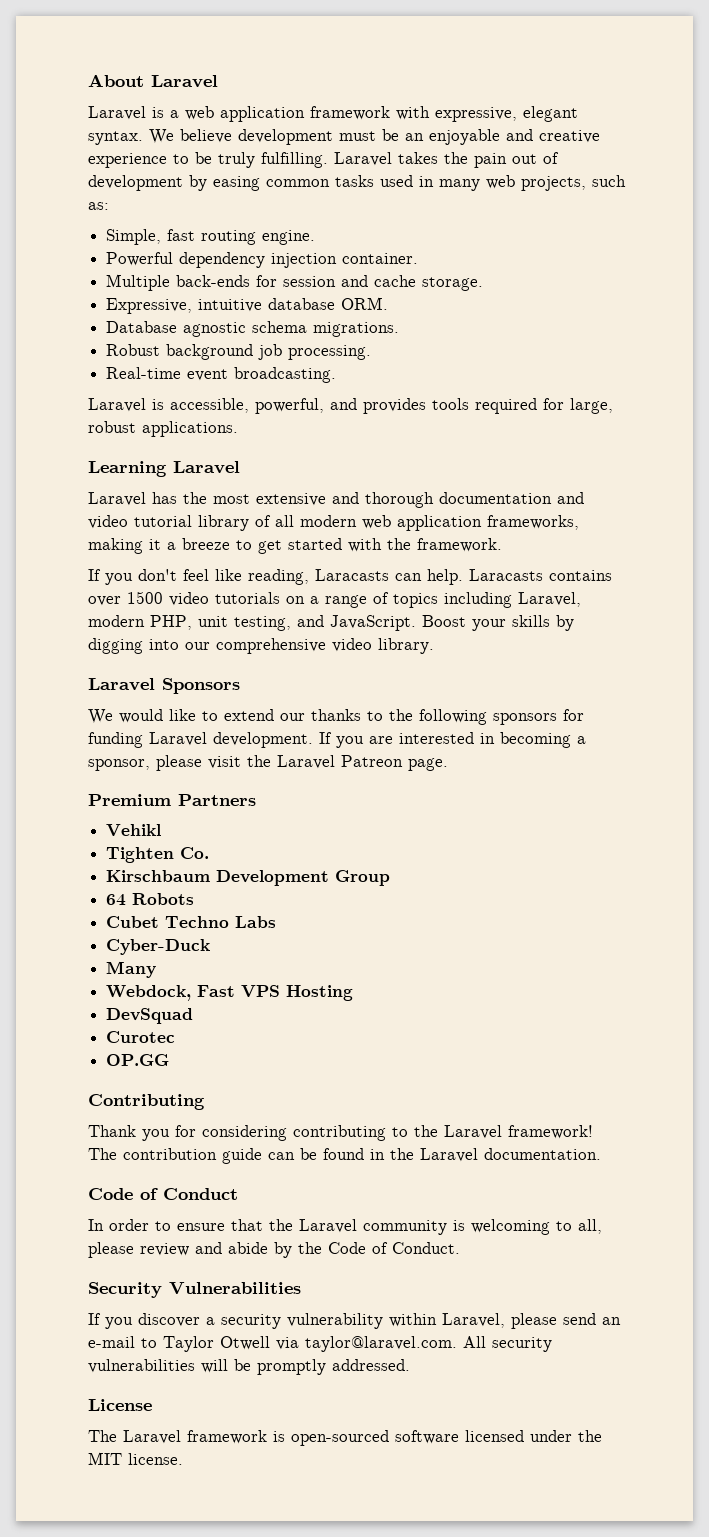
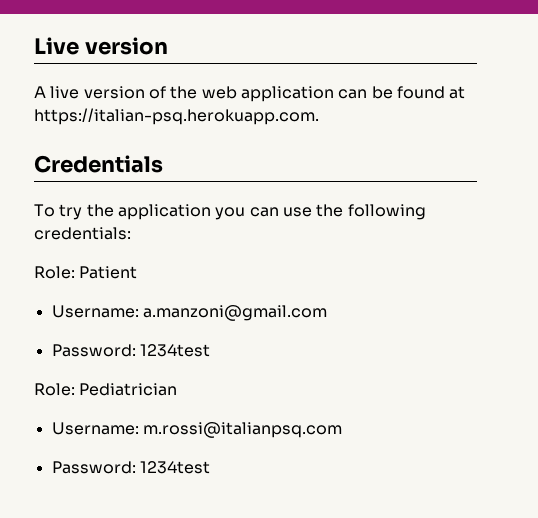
- About Laravel
- Laravel is a web application framework with expressive, elegant syntax. We believe development must be an enjoyable and creative experience to be truly fulfilling. Laravel takes the pain out of development by easing common tasks used in many web projects, such as:
- Simple, fast routing engine.
- Powerful dependency injection container.
- Multiple back-ends for session and cache storage.
- Expressive, intuitive database ORM.
- Database agnostic schema migrations.
- Robust background job processing.
- Real-time event broadcasting.
- Laravel is accessible, powerful, and provides tools required for large, robust applications.
- Learning Laravel
- Laravel has the most extensive and thorough documentation and video tutorial library of all modern web application frameworks, making it a breeze to get started with the framework.
- If you don't feel like reading, Laracasts can help. Laracasts contains over 1500 video tutorials on a range of topics including Laravel, modern PHP, unit testing, and JavaScript. Boost your skills by digging into our comprehensive video library.
- Laravel Sponsors
- We would like to extend our thanks to the following sponsors for funding Laravel development. If you are interested in becoming a sponsor, please visit the Laravel Patreon page.
- Premium Partners
- Vehikl
- Tighten Co.
- Kirschbaum Development Group
- 64 Robots
- Cubet Techno Labs
- Cyber-Duck
- Many
- Webdock, Fast VPS Hosting
- DevSquad
- Curotec
- OP.GG
- Contributing
- Thank you for considering contributing to the Laravel framework! The contribution guide can be found in the Laravel documentation.
- Code of Conduct
- In order to ensure that the Laravel community is welcoming to all, please review and abide by the Code of Conduct.
- Security Vulnerabilities
- If you discover a security vulnerability within Laravel, please send an e-mail to Taylor Otwell via taylor@laravel.com. All security vulnerabilities will be promptly addressed.
- License
- The Laravel framework is open-sourced software licensed under the MIT license.
+ Live version
+ A live version of the web application can be found at https://italian-psq.herokuapp.com.
+ Credentials
+ To try the application you can use the following credentials:
+ Role: Patient
+ Username: a.manzoni@gmail.com
+ Password: 1234test
+ Role: Pediatrician
+ Username: m.rossi@italianpsq.com
+ Password: 1234test

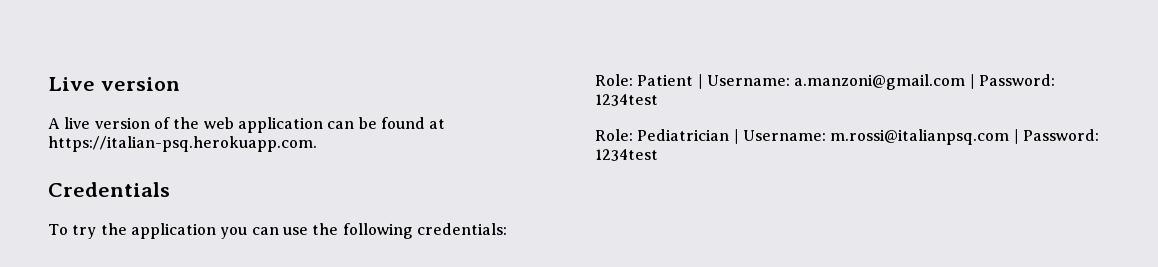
- Role: Patient
- Username: a.manzoni@gmail.com
- Password: 1234test
+ Role: Patient | Username: a.manzoni@gmail.com | Password: 1234test
- Role: Pediatrician
- Username: m.rossi@italianpsq.com
- Password: 1234test
+ Role: Pediatrician | Username: m.rossi@italianpsq.com | Password: 1234test

